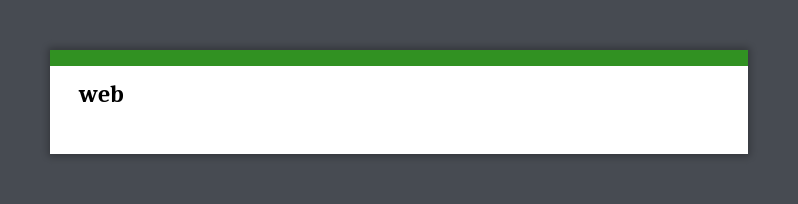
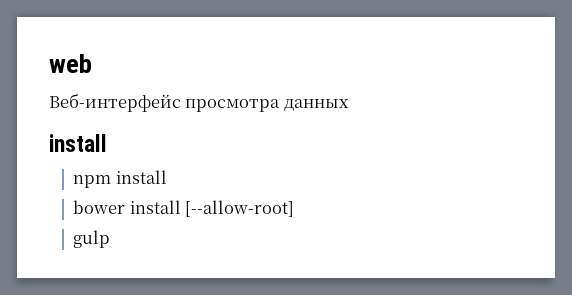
+ Веб-интерфейс просмотра данных
+ install
+ npm install
+ bower install [--allow-root]
+ gulp

